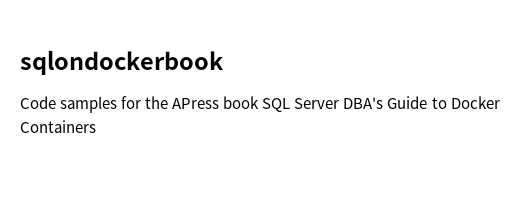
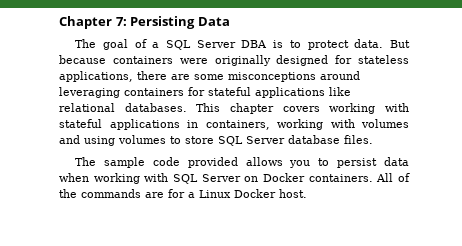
- sqlondockerbook
- Code samples for the APress book SQL Server DBA's Guide to Docker Containers
+ Chapter 7: Persisting Data
+ The goal of a SQL Server DBA is to protect data. But because containers were originally designed for stateless applications, there are some misconceptions around leveraging containers for stateful applications like relational databases. This chapter covers working with stateful applications in containers, working with volumes and using volumes to store SQL Server database files.
+ The sample code provided allows you to persist data when working with SQL Server on Docker containers. All of the commands are for a Linux Docker host.

